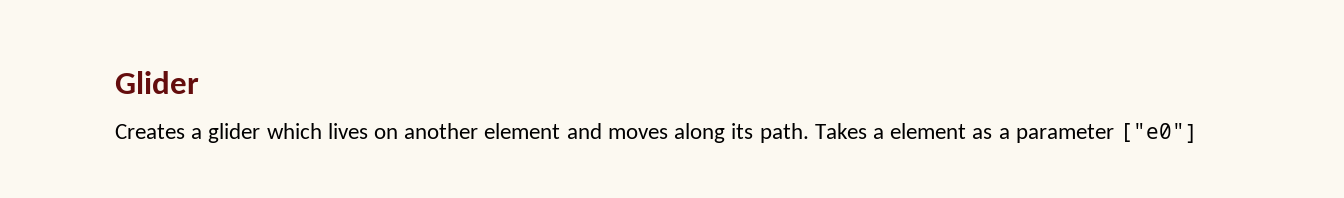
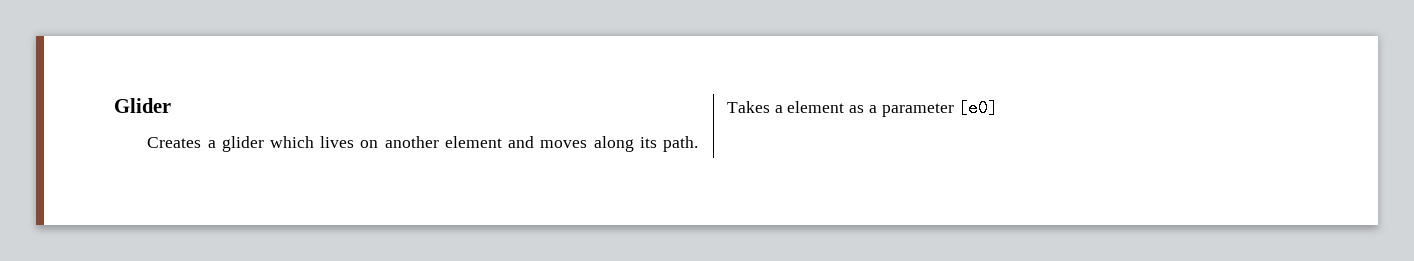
- Takes a element as a parameter ["e0"]
+ Takes a element as a parameter [e0]

